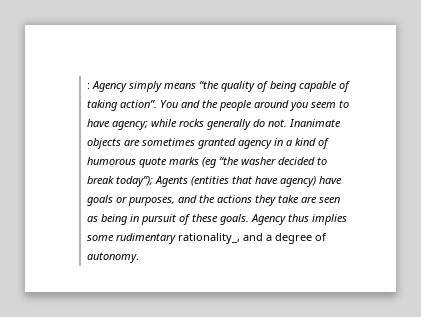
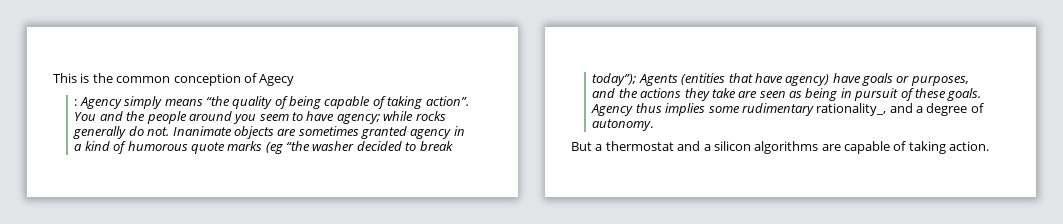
+ This is the common conception of Agecy
+ But a thermostat and a silicon algorithms are capable of taking action.

